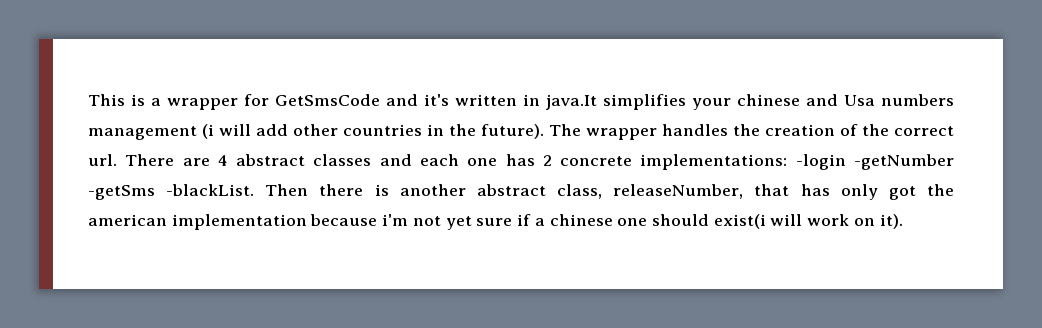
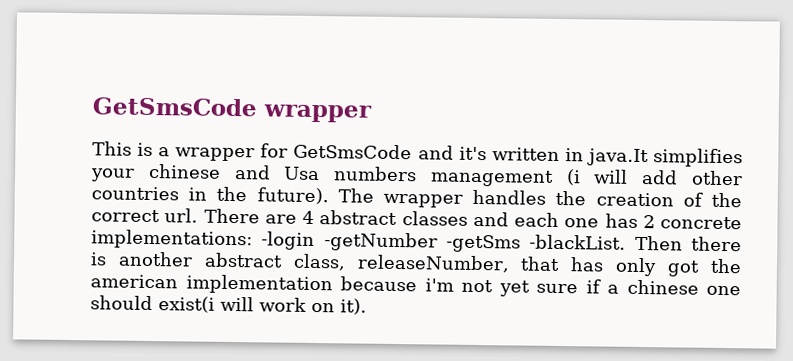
+ GetSmsCode wrapper

